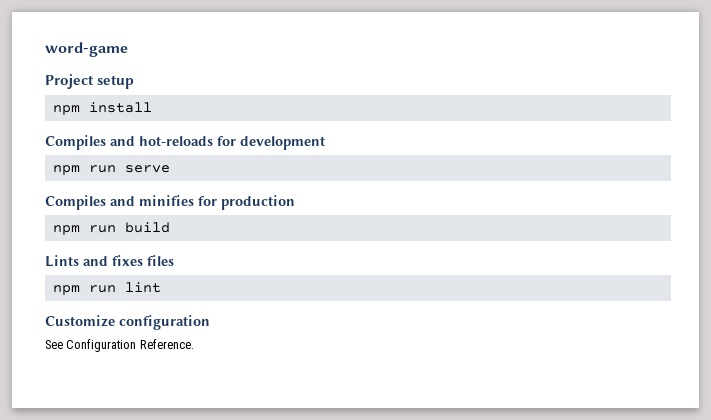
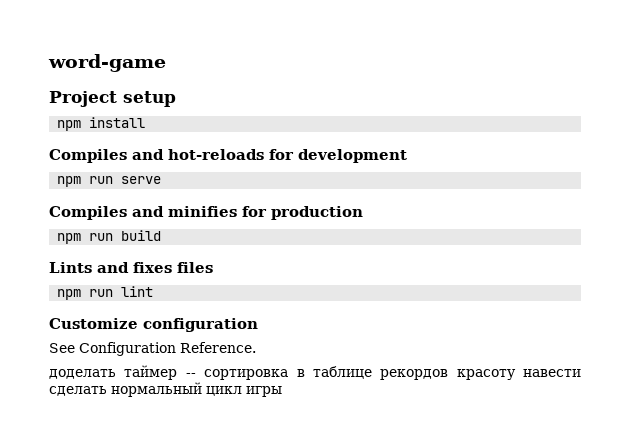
+ доделать таймер -- сортировка в таблице рекордов красоту навести сделать нормальный цикл игры

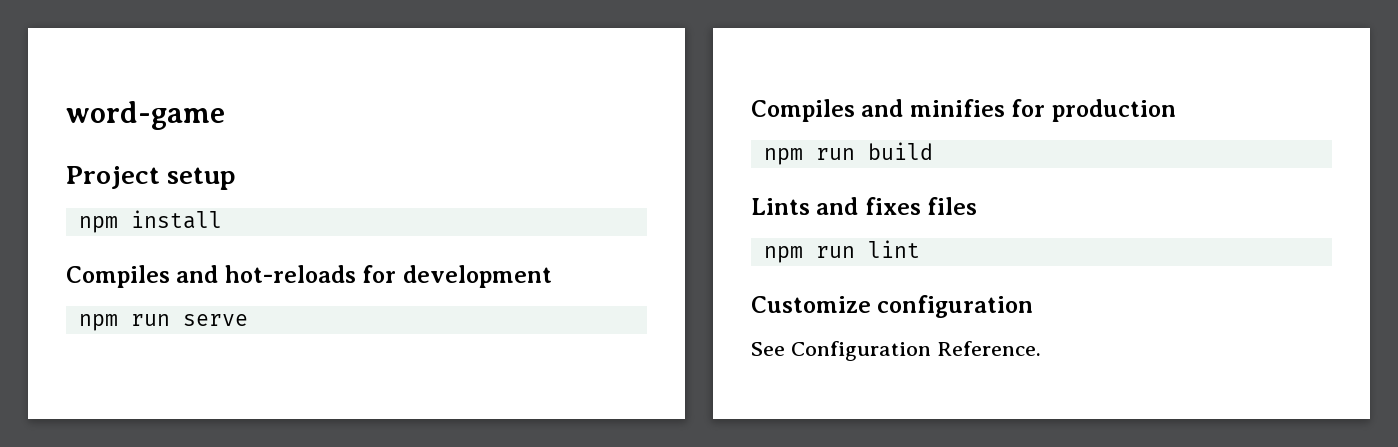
- доделать таймер -- сортировка в таблице рекордов красоту навести сделать нормальный цикл игры

